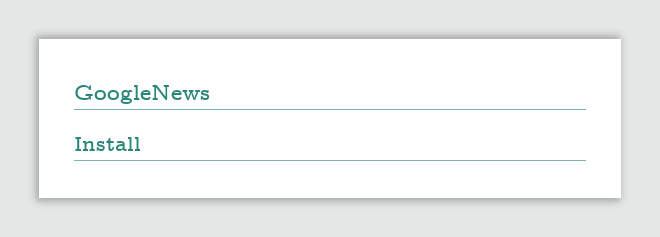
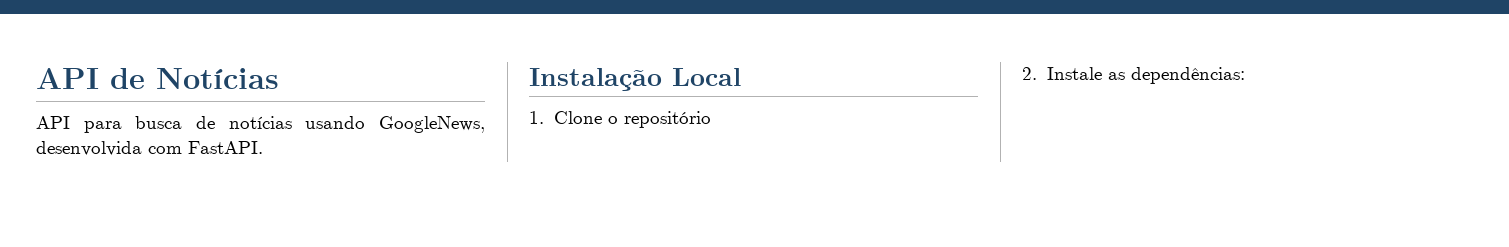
- GoogleNews
- Install
+ API de Notícias
+ API para busca de notícias usando GoogleNews, desenvolvida com FastAPI.
+ Instalação Local
+ 1. Clone o repositório
+ 2. Instale as dependências:

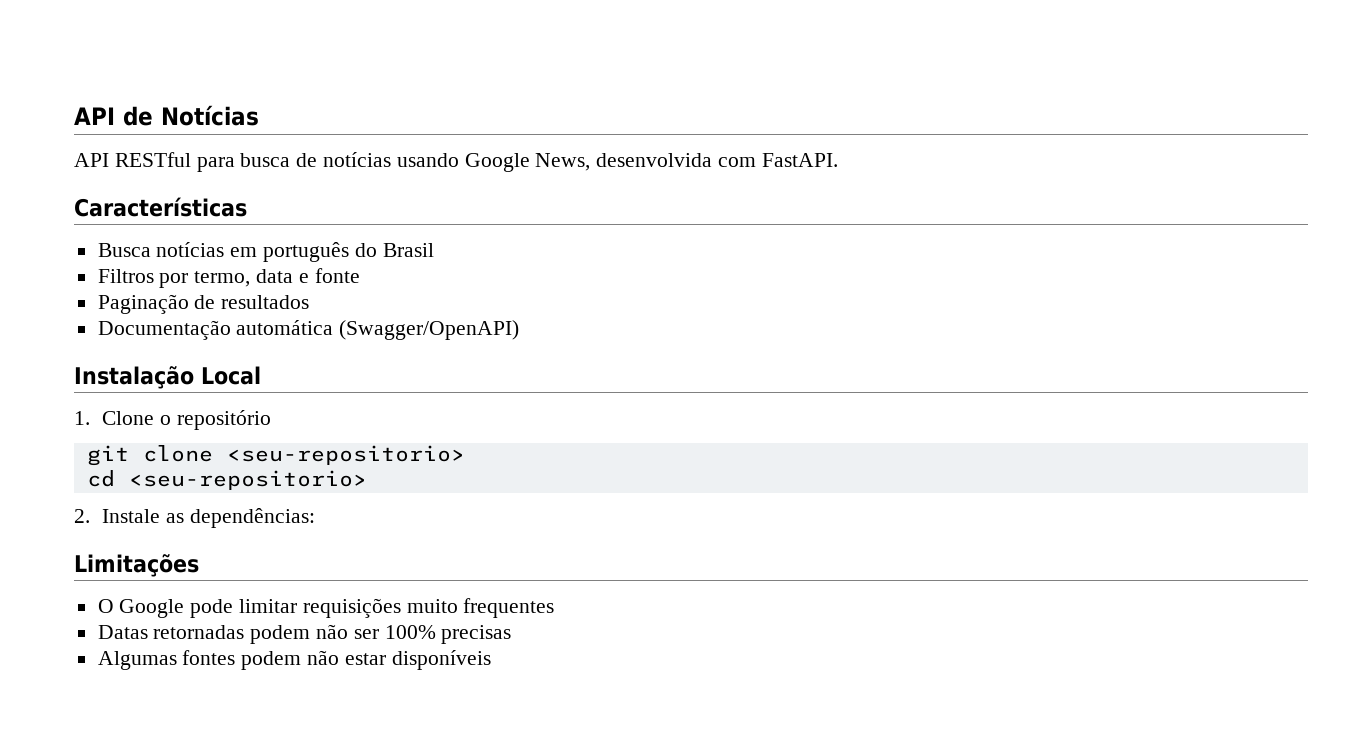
- API para busca de notícias usando GoogleNews, desenvolvida com FastAPI.
+ API RESTful para busca de notícias usando Google News, desenvolvida com FastAPI.
+ Características
+ Busca notícias em português do Brasil
+ Filtros por termo, data e fonte
+ Paginação de resultados
+ Documentação automática (Swagger/OpenAPI)
+ git clone <seu-repositorio>
+ cd <seu-repositorio>
+ Limitações
+ O Google pode limitar requisições muito frequentes
+ Datas retornadas podem não ser 100% precisas
+ Algumas fontes podem não estar disponíveis

